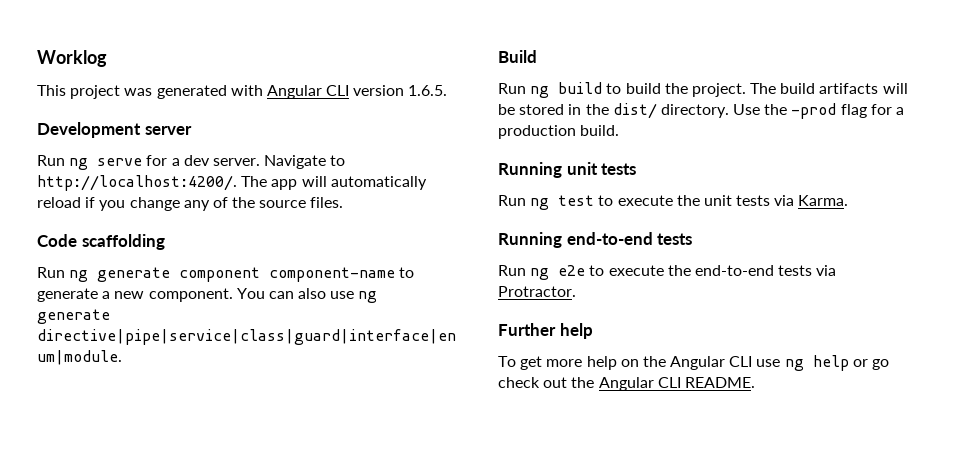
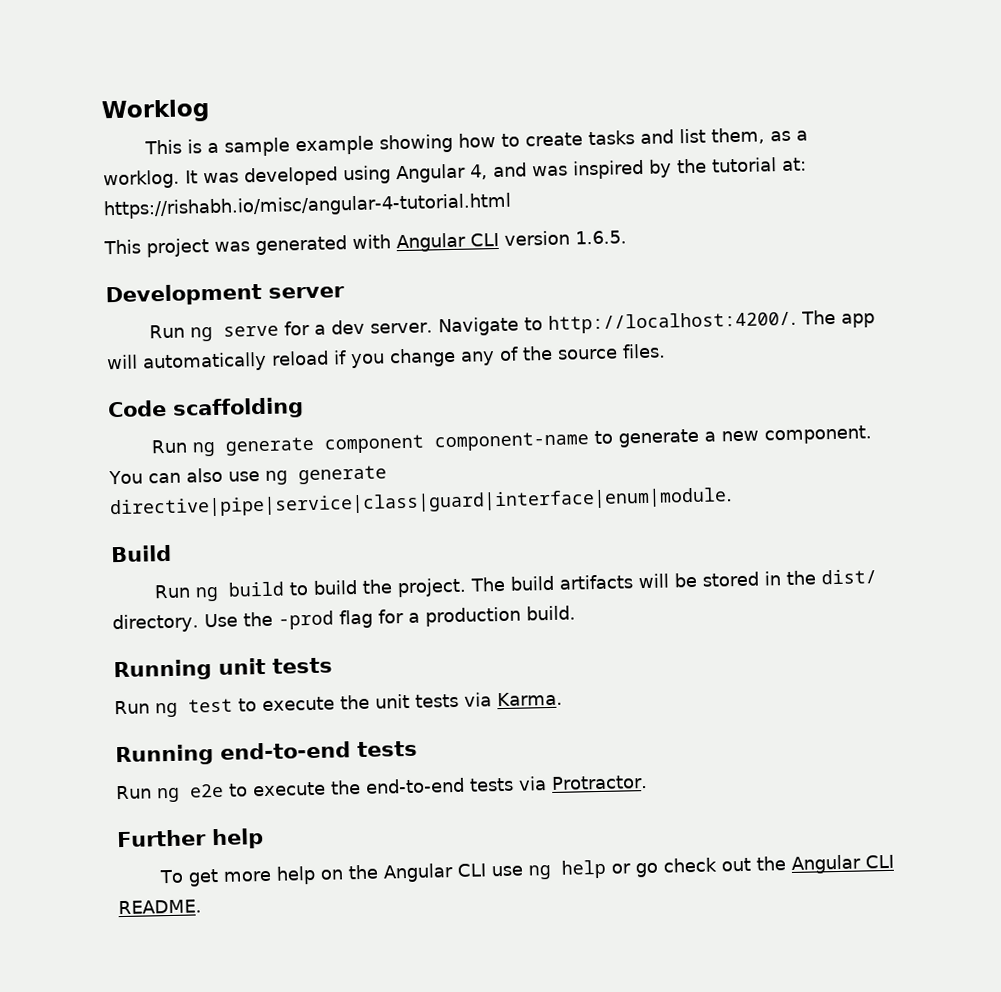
+ This is a sample example showing how to create tasks and list them, as a worklog. It was developed using Angular 4, and was inspired by the tutorial at: https://rishabh.io/misc/angular-4-tutorial.html

